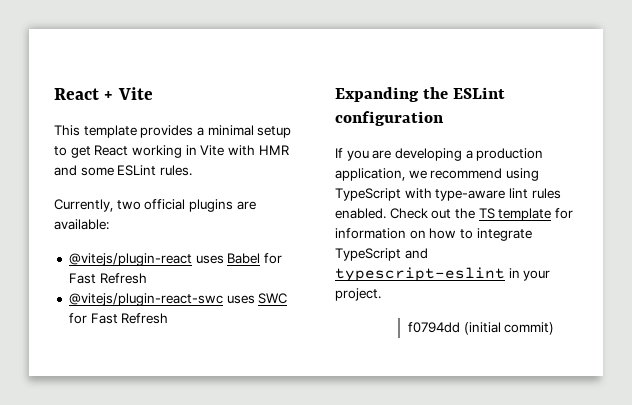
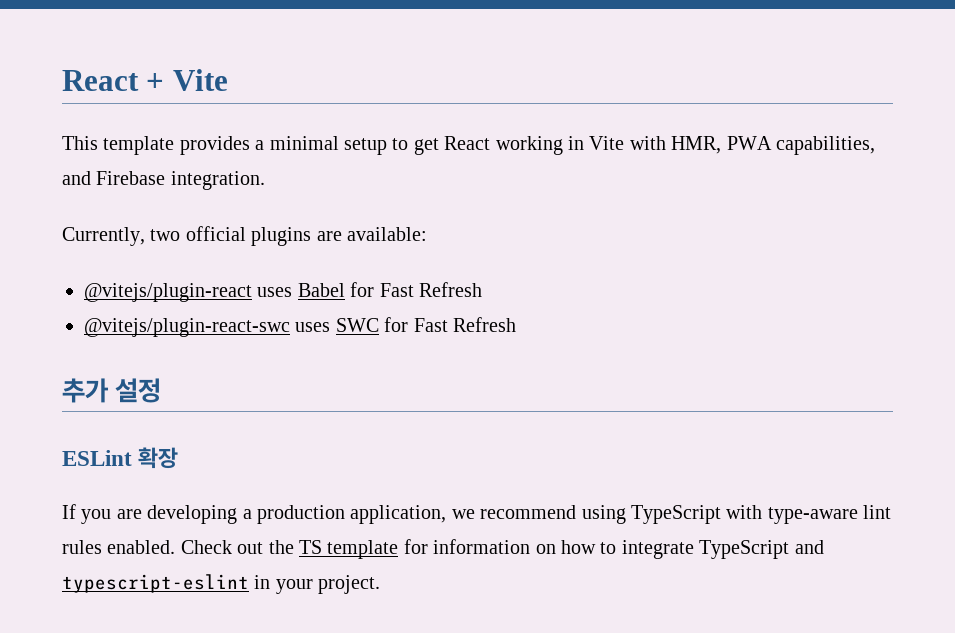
- This template provides a minimal setup to get React working in Vite with HMR and some ESLint rules.
+ This template provides a minimal setup to get React working in Vite with HMR, PWA capabilities, and Firebase integration.
- Expanding the ESLint configuration
+ 추가 설정
+ ESLint 확장
- f0794dd (initial commit)

